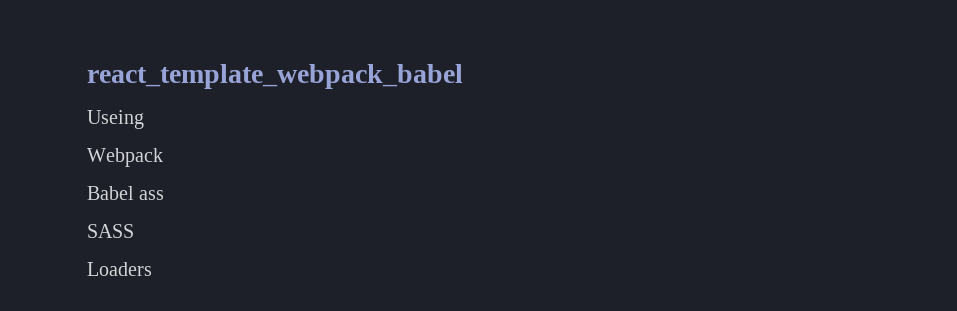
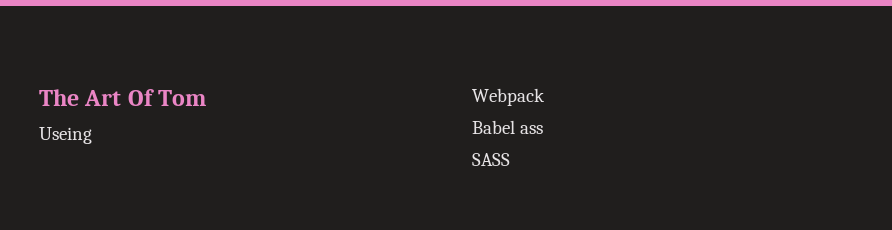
- react_template_webpack_babel
+ The Art Of Tom
- Loaders

